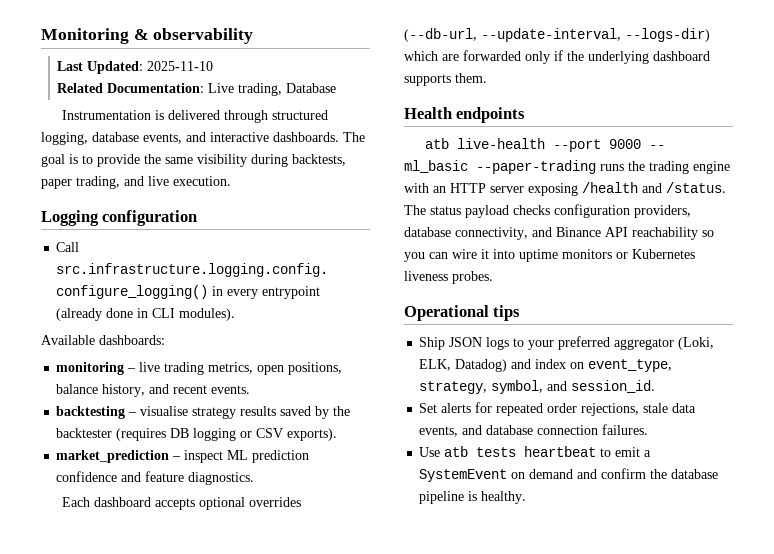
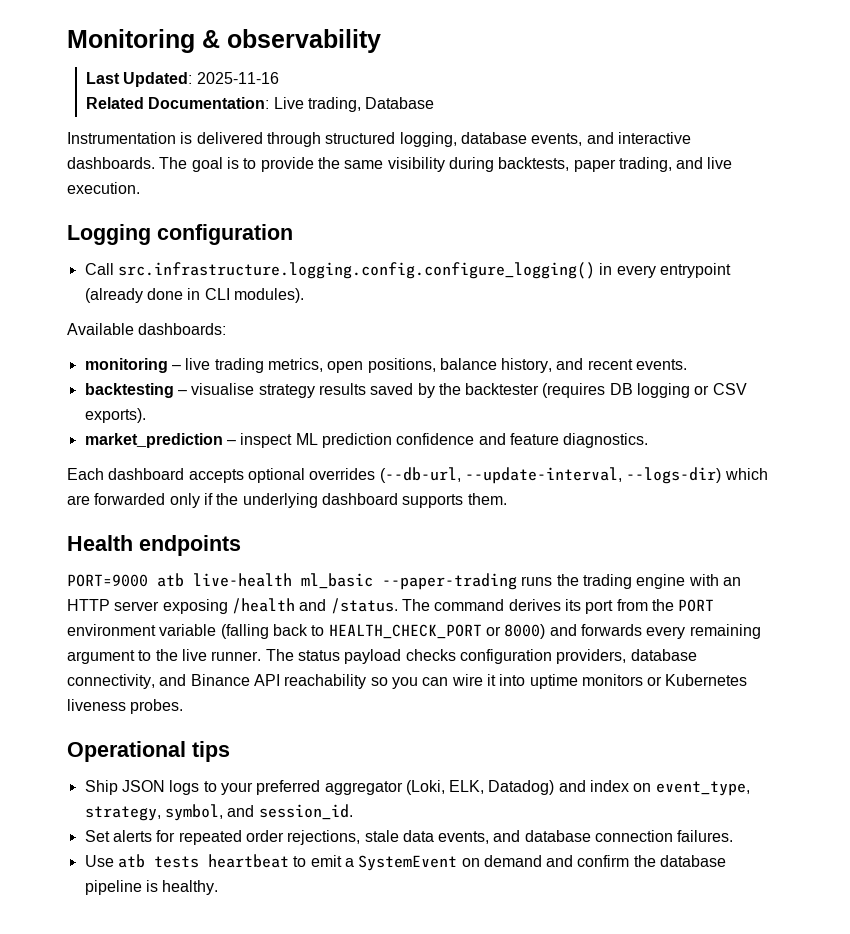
- Last Updated: 2025-11-10
+ Last Updated: 2025-11-16
- atb live-health --port 9000 -- ml_basic --paper-trading runs the trading engine with an HTTP server exposing /health and /status.
+ PORT=9000 atb live-health ml_basic --paper-trading runs the trading engine with an HTTP server exposing /health and /status.
- The status payload checks configuration providers, database connectivity, and Binance API reachability so you can wire it into uptime monitors or Kubernetes liveness probes.
+ The command derives its port from the PORT environment variable (falling back to HEALTH_CHECK_PORT or 8000) and forwards every remaining argument to the live runner. The status payload checks configuration providers, database connectivity, and Binance API reachability so you can wire it into uptime monitors or Kubernetes liveness probes.

